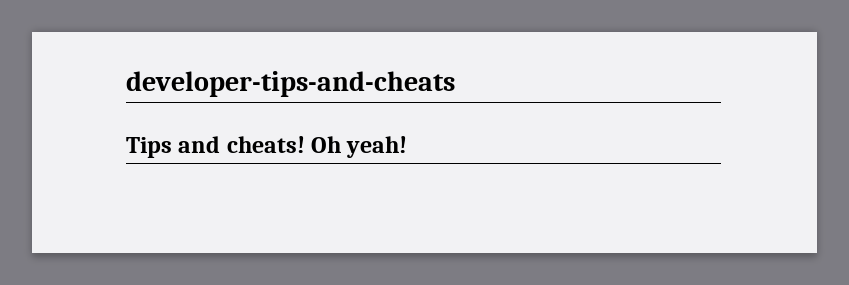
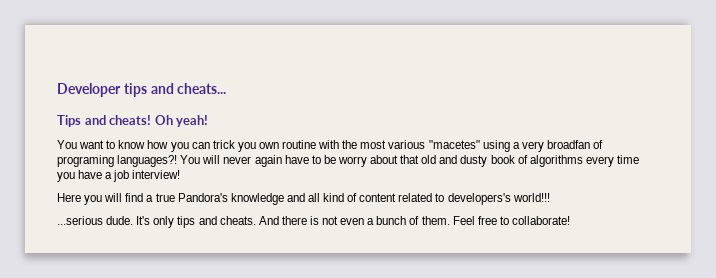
- developer-tips-and-cheats
+ Developer tips and cheats...
+ You want to know how you can trick you own routine with the most various "macetes" using a very broadfan of programing languages?! You will never again have to be worry about that old and dusty book of algorithms every time you have a job interview!
+ Here you will find a true Pandora's knowledge and all kind of content related to developers's world!!!
+ ...serious dude. It's only tips and cheats. And there is not even a bunch of them. Feel free to collaborate!

